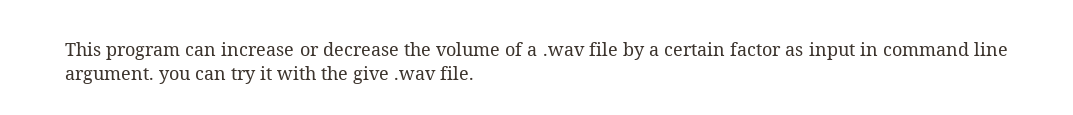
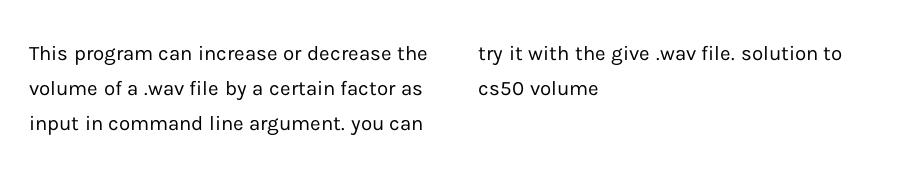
- This program can increase or decrease the volume of a .wav file by a certain factor as input in command line argument. you can try it with the give .wav file.
+ This program can increase or decrease the volume of a .wav file by a certain factor as input in command line argument. you can try it with the give .wav file. solution to cs50 volume

